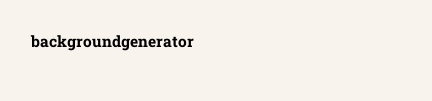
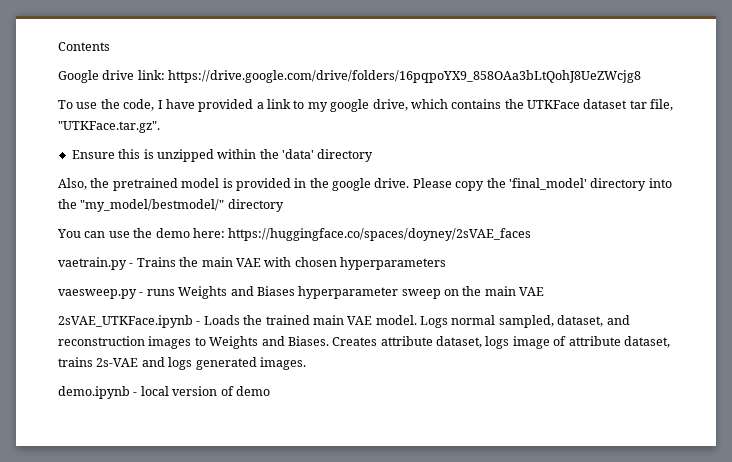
- backgroundgenerator
+ Contents
+ Google drive link: https://drive.google.com/drive/folders/16pqpoYX9_858OAa3bLtQohJ8UeZWcjg8
+ To use the code, I have provided a link to my google drive, which contains the UTKFace dataset tar file, "UTKFace.tar.gz".
+ Ensure this is unzipped within the 'data' directory
+ Also, the pretrained model is provided in the google drive. Please copy the 'final_model' directory into the "my_model/bestmodel/" directory
+ You can use the demo here: https://huggingface.co/spaces/doyney/2sVAE_faces
+ vaetrain.py - Trains the main VAE with chosen hyperparameters
+ vaesweep.py - runs Weights and Biases hyperparameter sweep on the main VAE
+ 2sVAE_UTKFace.ipynb - Loads the trained main VAE model. Logs normal sampled, dataset, and reconstruction images to Weights and Biases. Creates attribute dataset, logs image of attribute dataset, trains 2s-VAE and logs generated images.
+ demo.ipynb - local version of demo

